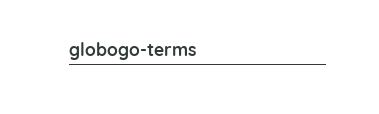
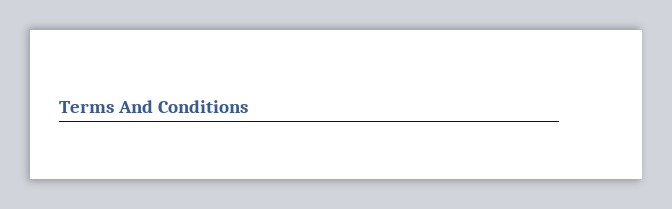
- globogo-terms
+ Terms And Conditions

